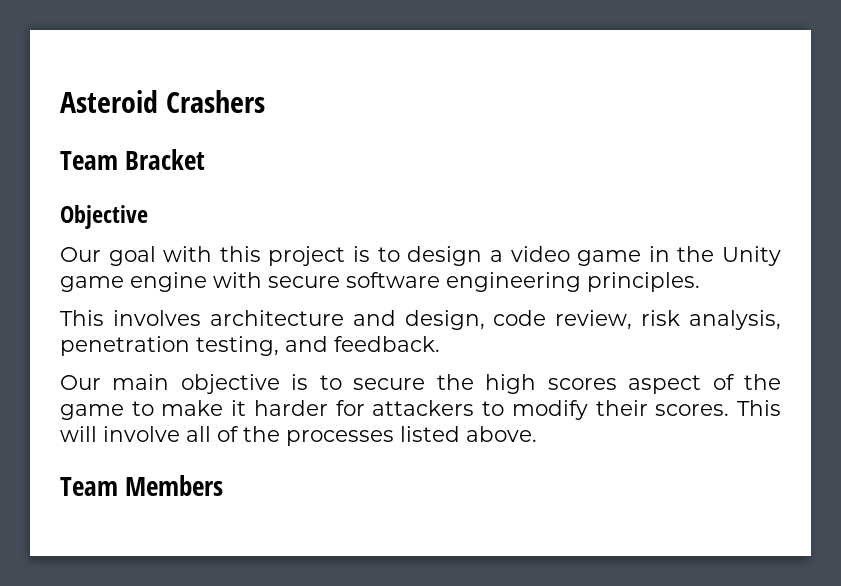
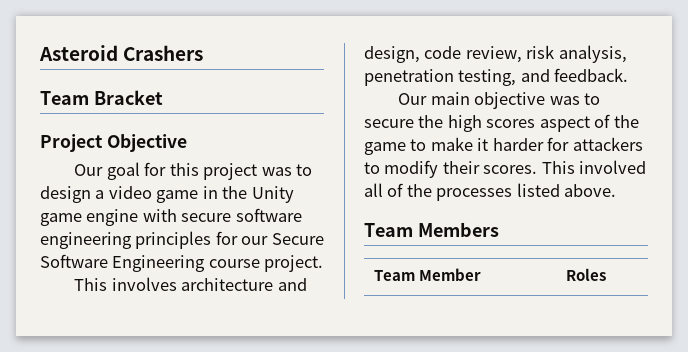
- Objective
+ Project Objective
- Our goal with this project is to design a video game in the Unity game engine with secure software engineering principles.
+ Our goal for this project was to design a video game in the Unity game engine with secure software engineering principles for our Secure Software Engineering course project.
- Our main objective is to secure the high scores aspect of the game to make it harder for attackers to modify their scores.
+ Our main objective was to secure the high scores aspect of the game to make it harder for attackers to modify their scores.
- This will involve all of the processes listed above.
+ This involved all of the processes listed above.
+ Team Member | Roles

